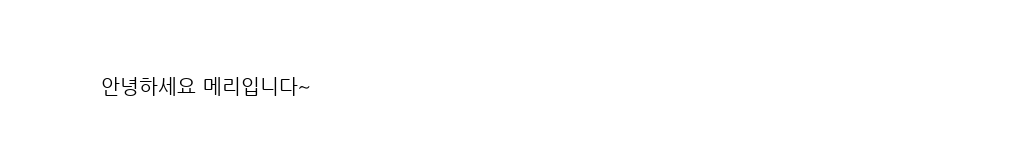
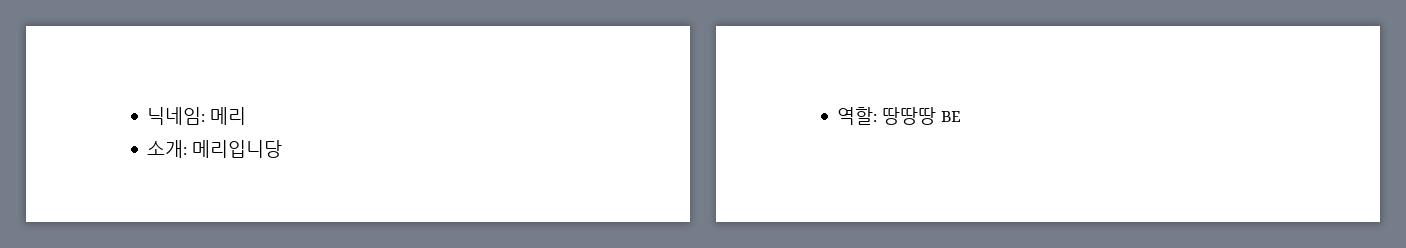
- 안녕하세요 메리입니다~
+ 닉네임: 메리
+ 소개: 메리입니당
+ 역할: 땅땅땅 BE

